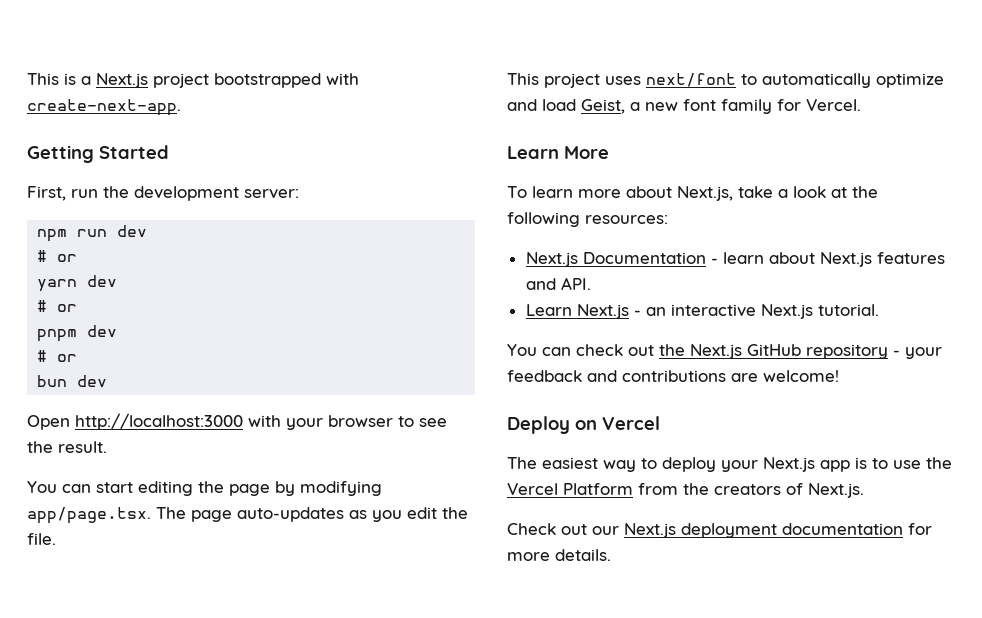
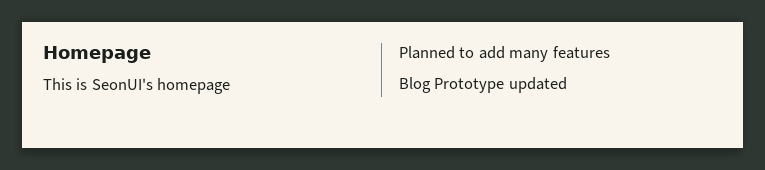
+ Homepage
- This is a Next.js project bootstrapped with create-next-app.
- Getting Started
- First, run the development server:
- npm run dev
- # or
- yarn dev
- # or
- pnpm dev
- # or
- bun dev
- Open http://localhost:3000 with your browser to see the result.
- You can start editing the page by modifying app/page.tsx. The page auto-updates as you edit the file.
- This project uses next/font to automatically optimize and load Geist, a new font family for Vercel.
- Learn More
- To learn more about Next.js, take a look at the following resources:
- Next.js Documentation - learn about Next.js features and API.
- Learn Next.js - an interactive Next.js tutorial.
- You can check out the Next.js GitHub repository - your feedback and contributions are welcome!
- Deploy on Vercel
- The easiest way to deploy your Next.js app is to use the Vercel Platform from the creators of Next.js.
- Check out our Next.js deployment documentation for more details.
+ This is SeonUI's homepage
+ Planned to add many features
+ Blog Prototype updated

